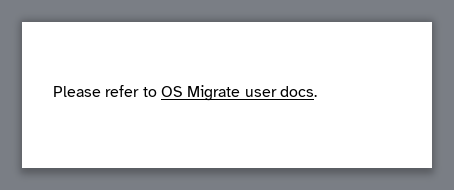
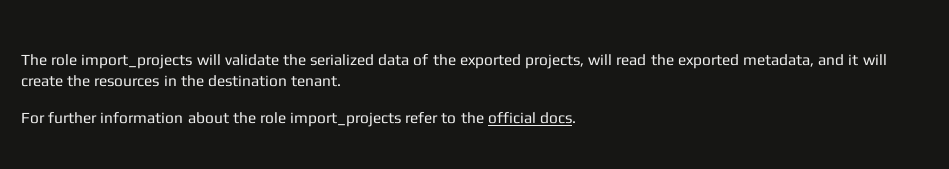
- Please refer to OS Migrate user docs.
+ The role import_projects will validate the serialized data of the exported projects, will read the exported metadata, and it will create the resources in the destination tenant.
+ For further information about the role import_projects refer to the official docs.

